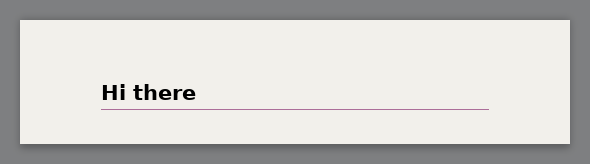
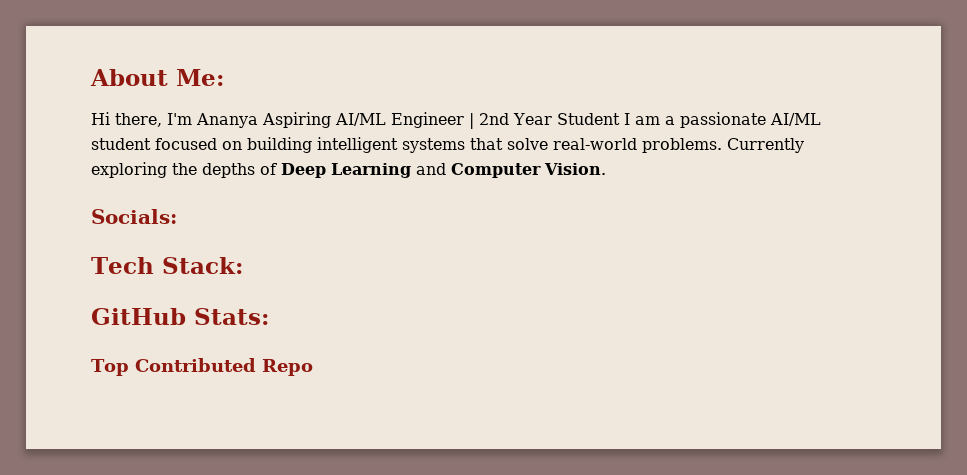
- Hi there
+ About Me:
+ Hi there, I'm Ananya Aspiring AI/ML Engineer | 2nd Year Student I am a passionate AI/ML student focused on building intelligent systems that solve real-world problems. Currently exploring the depths of Deep Learning and Computer Vision.
+ Socials:
+ Tech Stack:
+ GitHub Stats:
+ Top Contributed Repo

